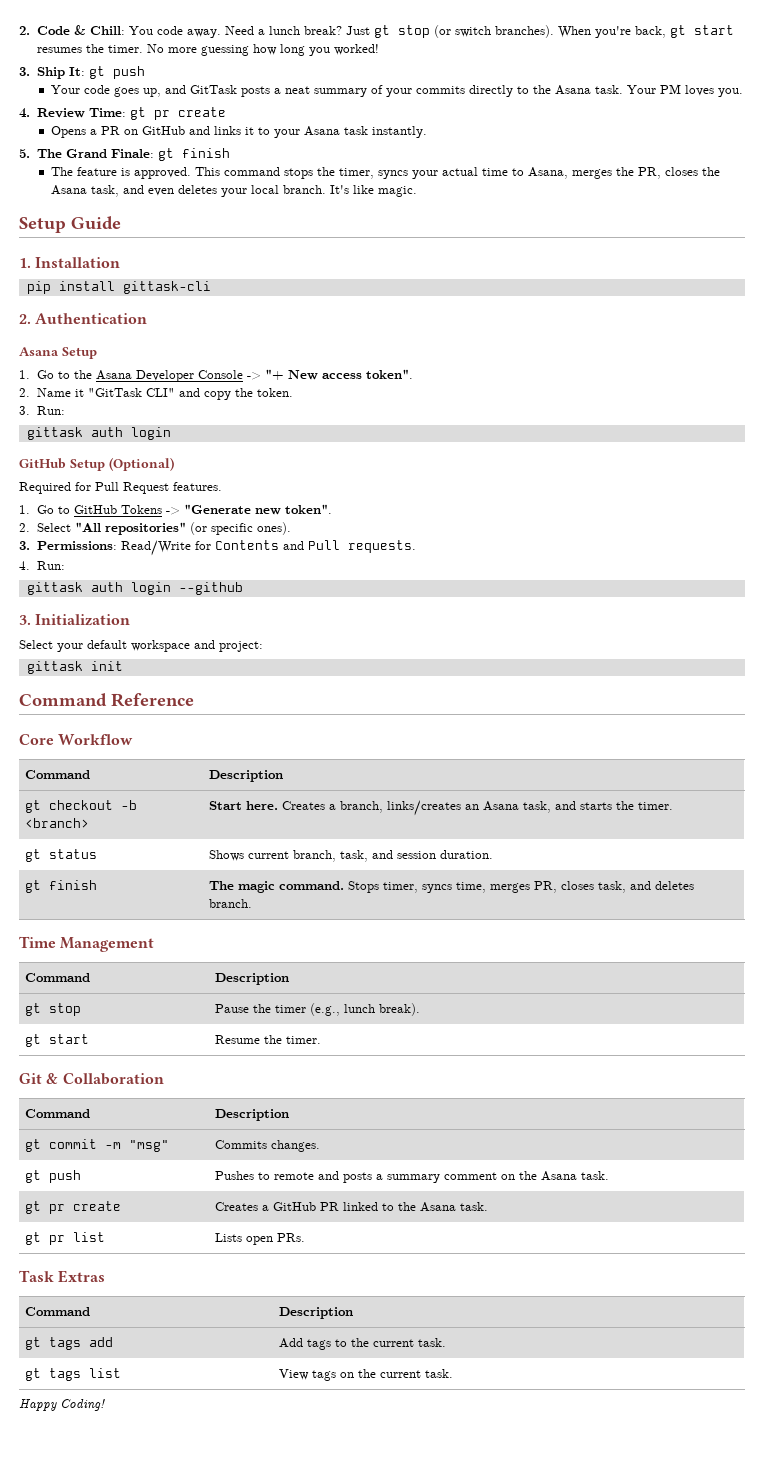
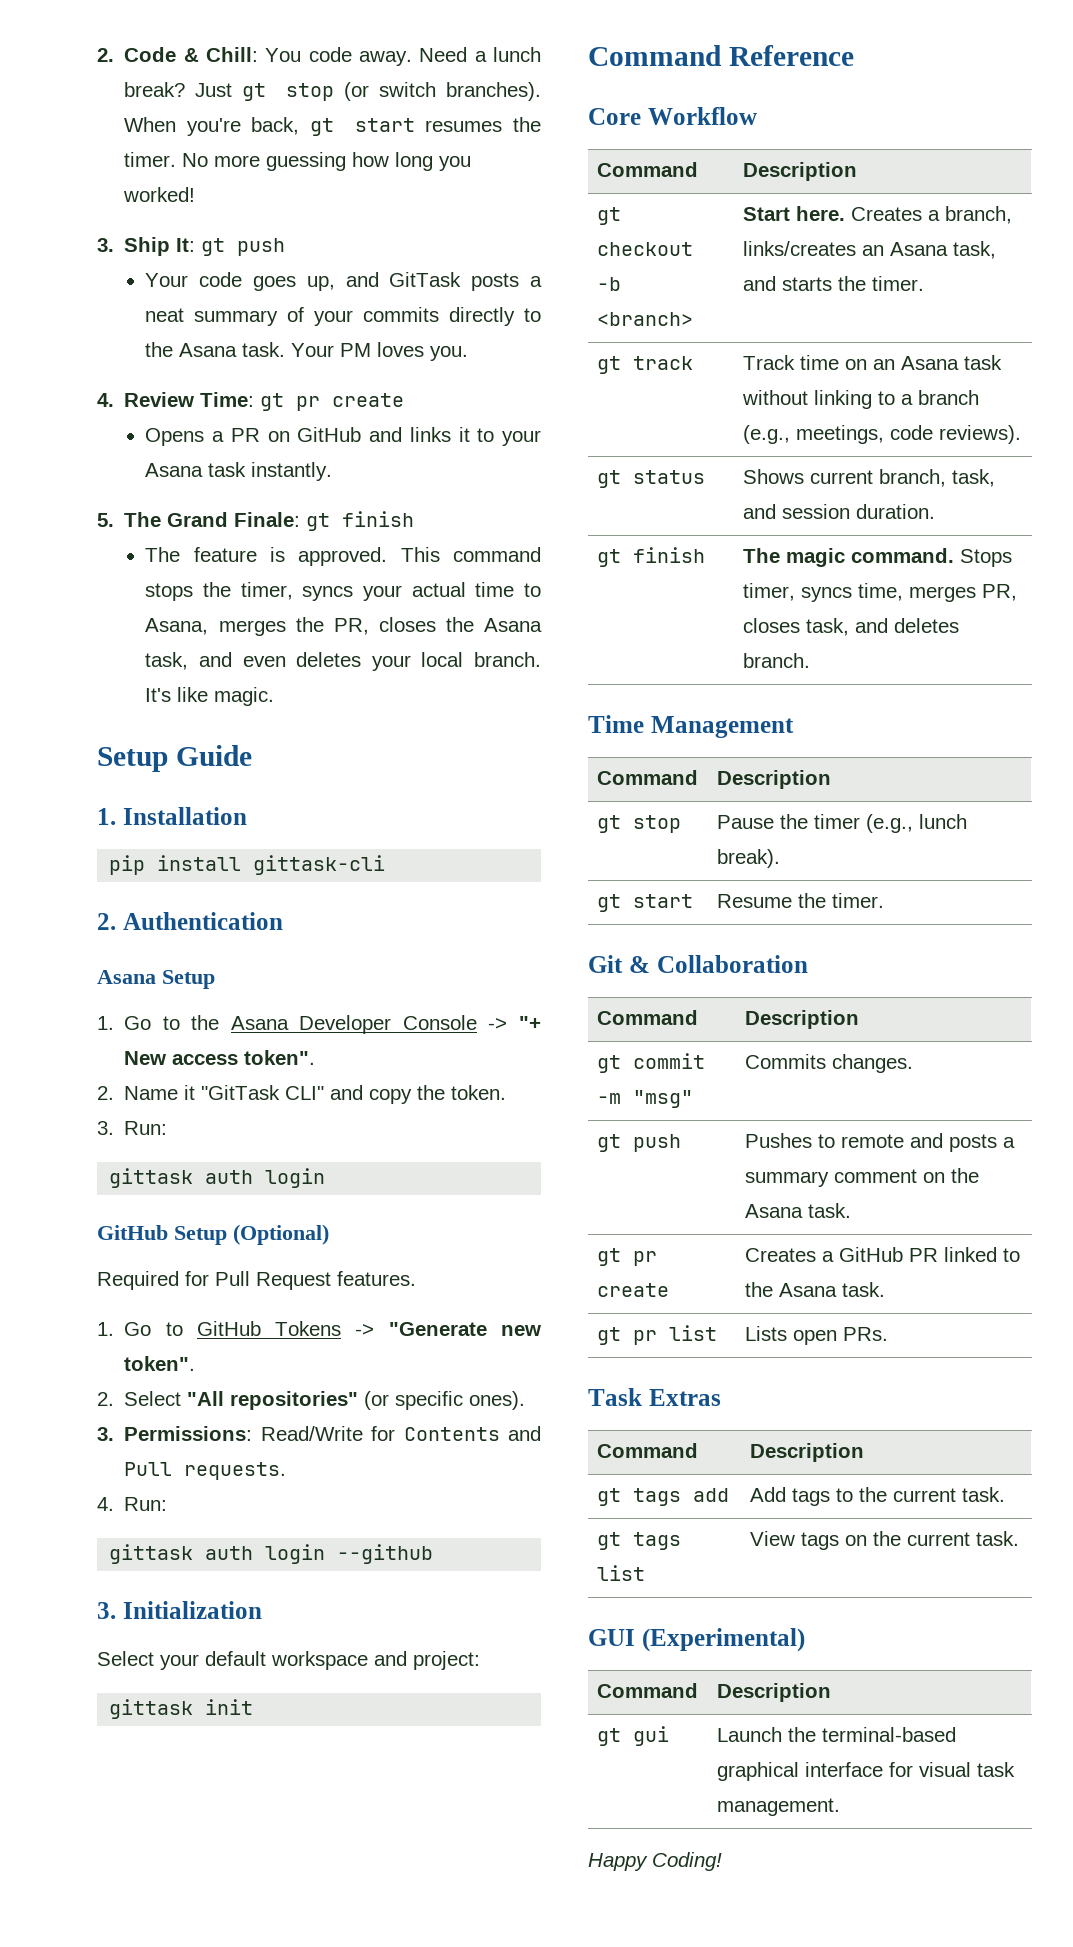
+ gt track | Track time on an Asana task without linking to a branch (e.g., meetings, code reviews).
+ GUI (Experimental)
+ Command | Description
+ gt gui | Launch the terminal-based graphical interface for visual task management.

